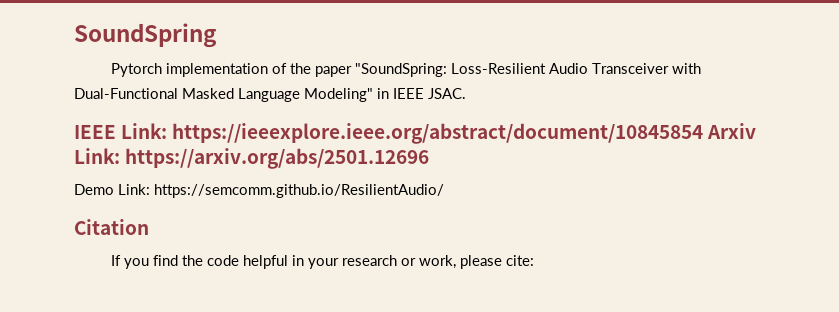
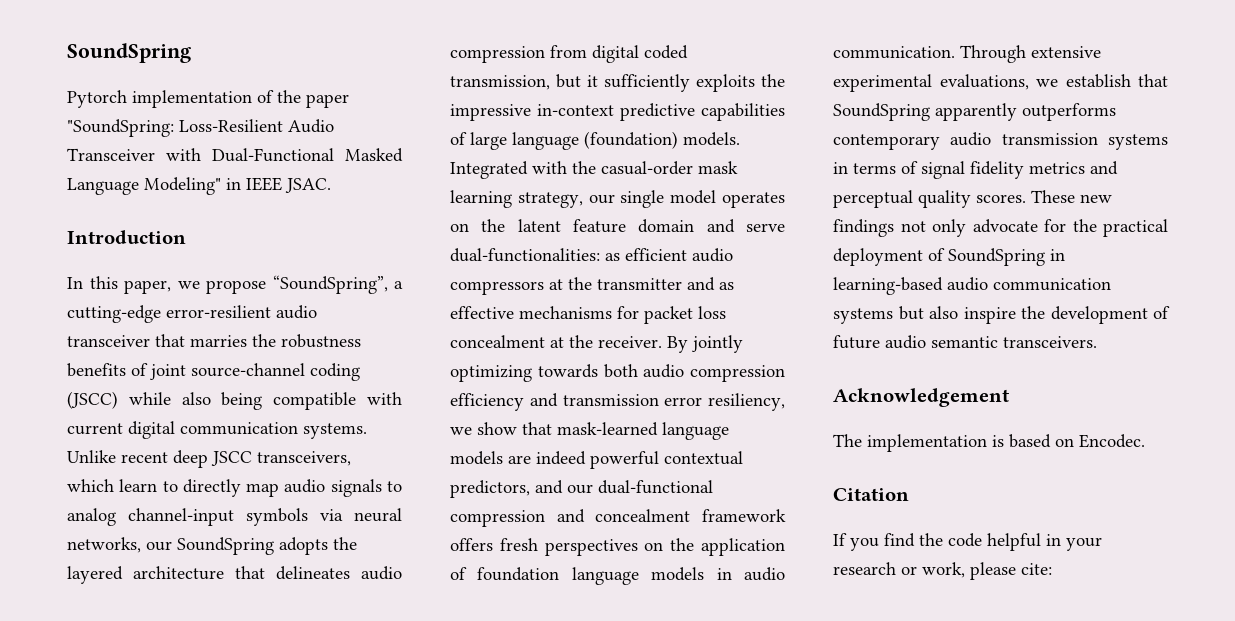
- IEEE Link: https://ieeexplore.ieee.org/abstract/document/10845854 Arxiv Link: https://arxiv.org/abs/2501.12696
- Demo Link: https://semcomm.github.io/ResilientAudio/
+ Introduction
+ In this paper, we propose “SoundSpring”, a cutting-edge error-resilient audio transceiver that marries the robustness benefits of joint source-channel coding (JSCC) while also being compatible with current digital communication systems. Unlike recent deep JSCC transceivers, which learn to directly map audio signals to analog channel-input symbols via neural networks, our SoundSpring adopts the layered architecture that delineates audio compression from digital coded transmission, but it sufficiently exploits the impressive in-context predictive capabilities of large language (foundation) models. Integrated with the casual-order mask learning strategy, our single model operates on the latent feature domain and serve dual-functionalities: as efficient audio compressors at the transmitter and as effective mechanisms for packet loss concealment at the receiver. By jointly optimizing towards both audio compression efficiency and transmission error resiliency, we show that mask-learned language models are indeed powerful contextual predictors, and our dual-functional compression and concealment framework offers fresh perspectives on the application of foundation language models in audio communication. Through extensive experimental evaluations, we establish that SoundSpring apparently outperforms contemporary audio transmission systems in terms of signal fidelity metrics and perceptual quality scores. These new findings not only advocate for the practical deployment of SoundSpring in learning-based audio communication systems but also inspire the development of future audio semantic transceivers.
+ Acknowledgement
+ The implementation is based on Encodec.

